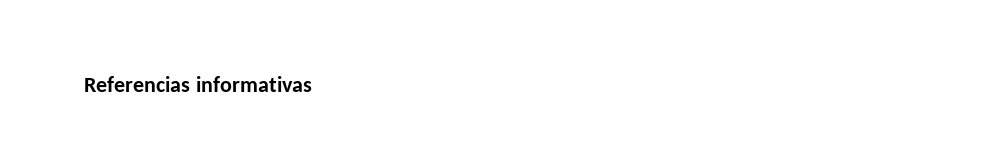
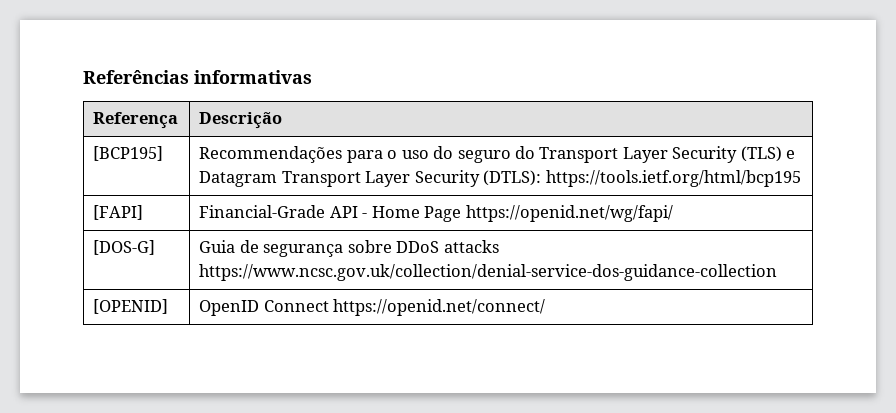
- Referencias informativas
+ Referências informativas
+ Referença | Descrição
+ [BCP195] | Recommendações para o uso do seguro do Transport Layer Security (TLS) e Datagram Transport Layer Security (DTLS): https://tools.ietf.org/html/bcp195
+ [FAPI] | Financial-Grade API - Home Page https://openid.net/wg/fapi/
+ [DOS-G] | Guia de segurança sobre DDoS attacks https://www.ncsc.gov.uk/collection/denial-service-dos-guidance-collection
+ [OPENID] | OpenID Connect https://openid.net/connect/

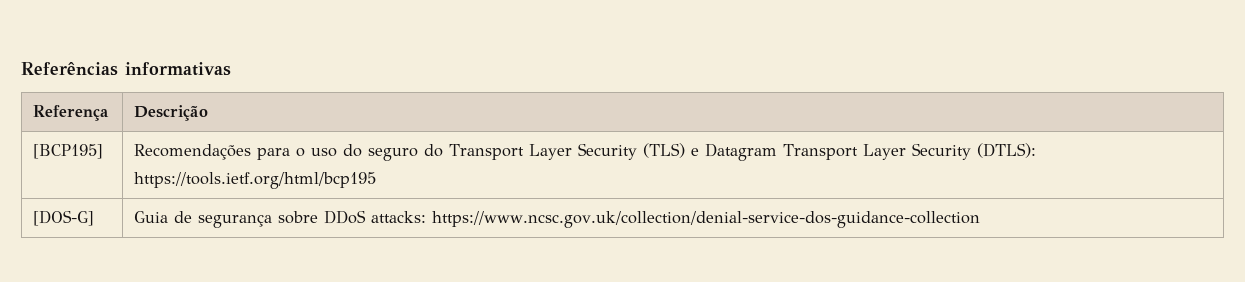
- [BCP195] | Recommendações para o uso do seguro do Transport Layer Security (TLS) e Datagram Transport Layer Security (DTLS): https://tools.ietf.org/html/bcp195
+ [BCP195] | Recomendações para o uso do seguro do Transport Layer Security (TLS) e Datagram Transport Layer Security (DTLS): https://tools.ietf.org/html/bcp195
- [FAPI] | Financial-Grade API - Home Page https://openid.net/wg/fapi/
- [DOS-G] | Guia de segurança sobre DDoS attacks https://www.ncsc.gov.uk/collection/denial-service-dos-guidance-collection
+ [DOS-G] | Guia de segurança sobre DDoS attacks: https://www.ncsc.gov.uk/collection/denial-service-dos-guidance-collection
- [OPENID] | OpenID Connect https://openid.net/connect/

